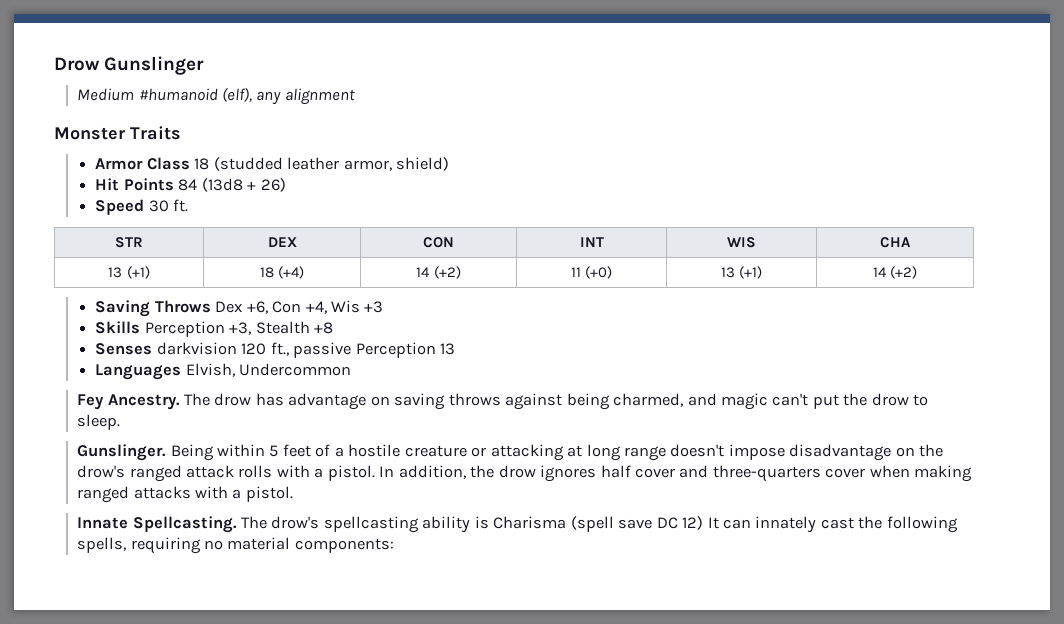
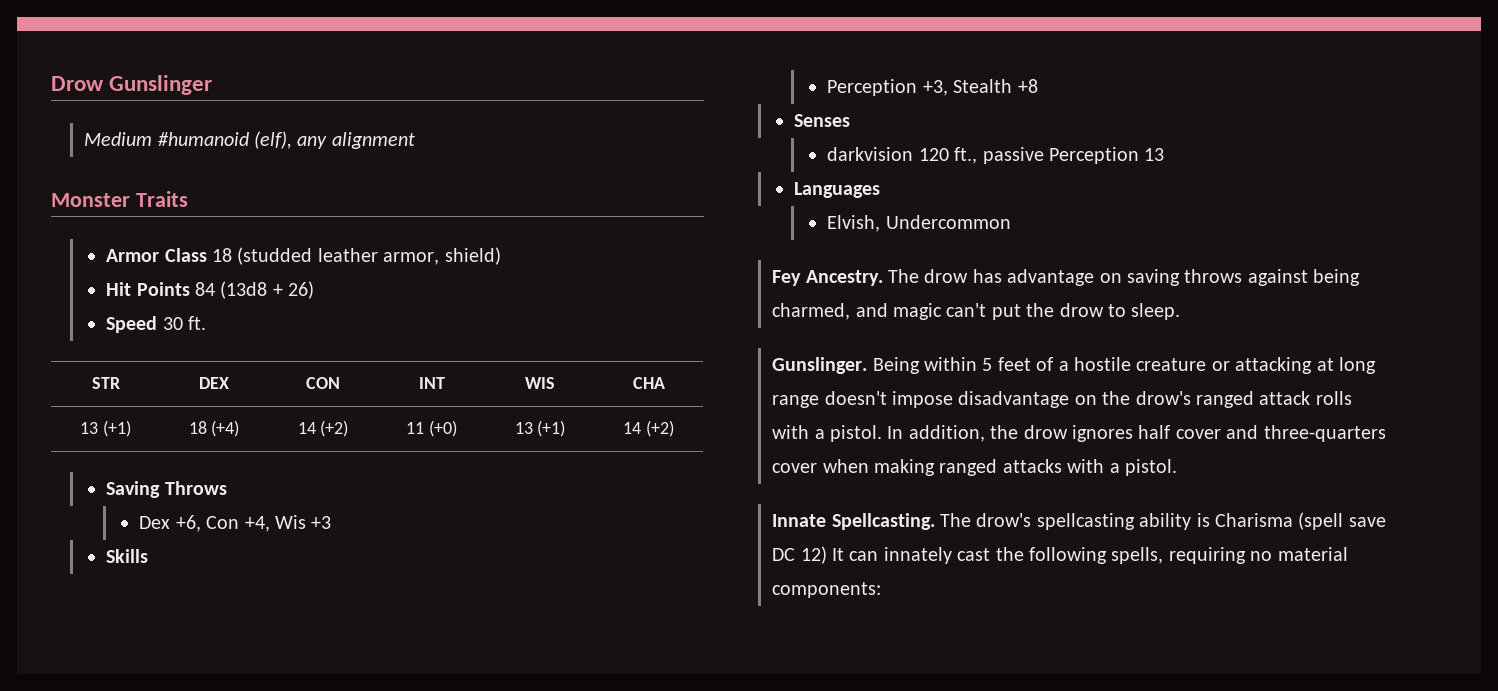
- Saving Throws Dex +6, Con +4, Wis +3
+ Saving Throws
+ Dex +6, Con +4, Wis +3
- Skills Perception +3, Stealth +8
+ Skills
+ Perception +3, Stealth +8
- Senses darkvision 120 ft., passive Perception 13
+ Senses
+ darkvision 120 ft., passive Perception 13
- Languages Elvish, Undercommon
+ Languages
+ Elvish, Undercommon

